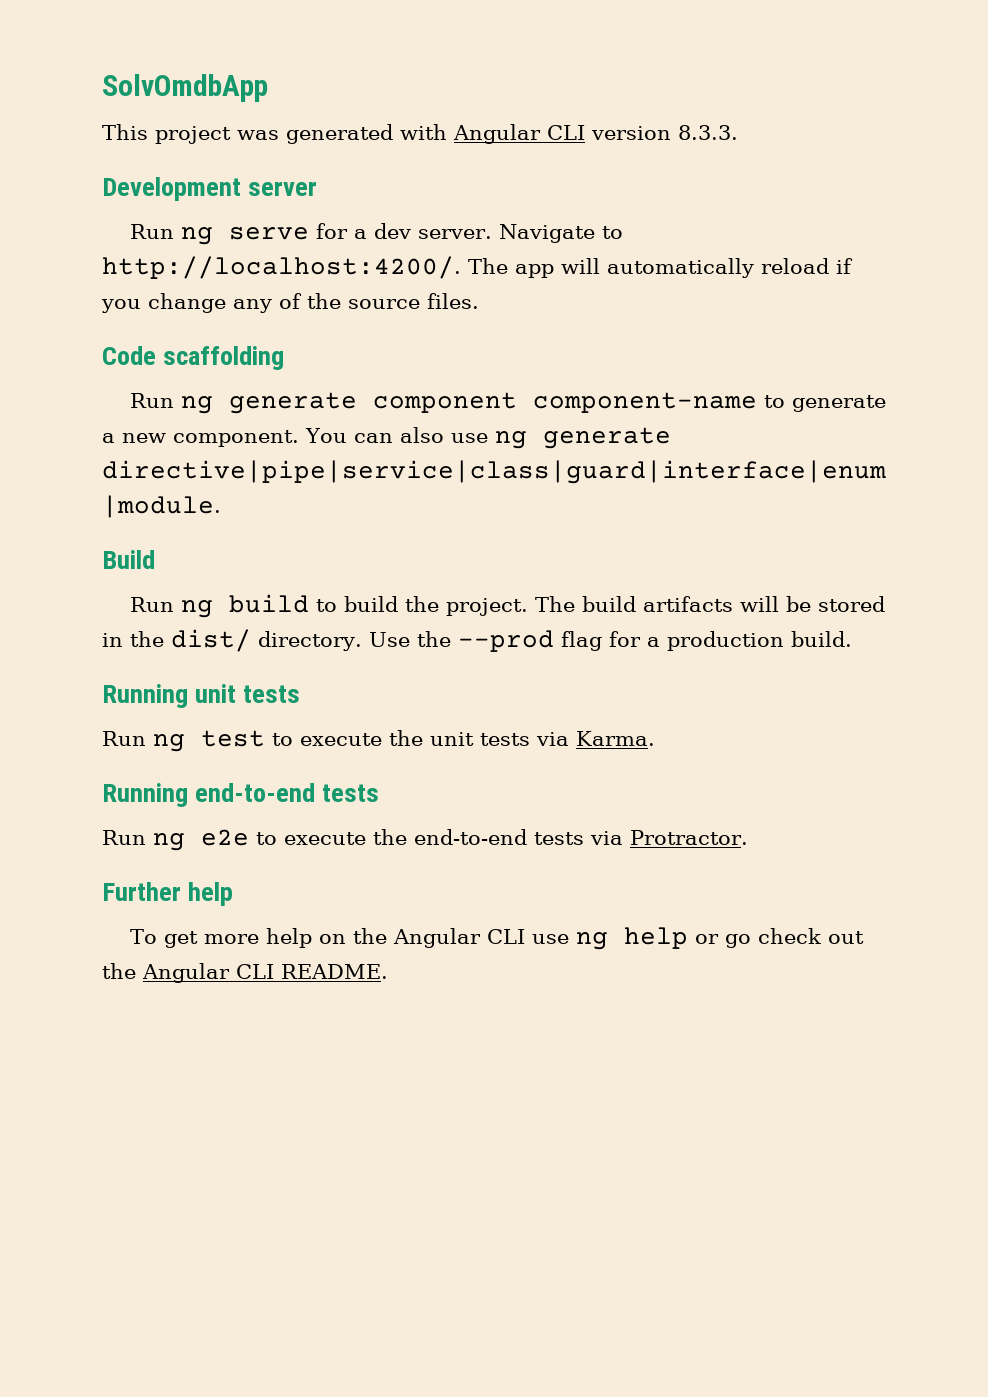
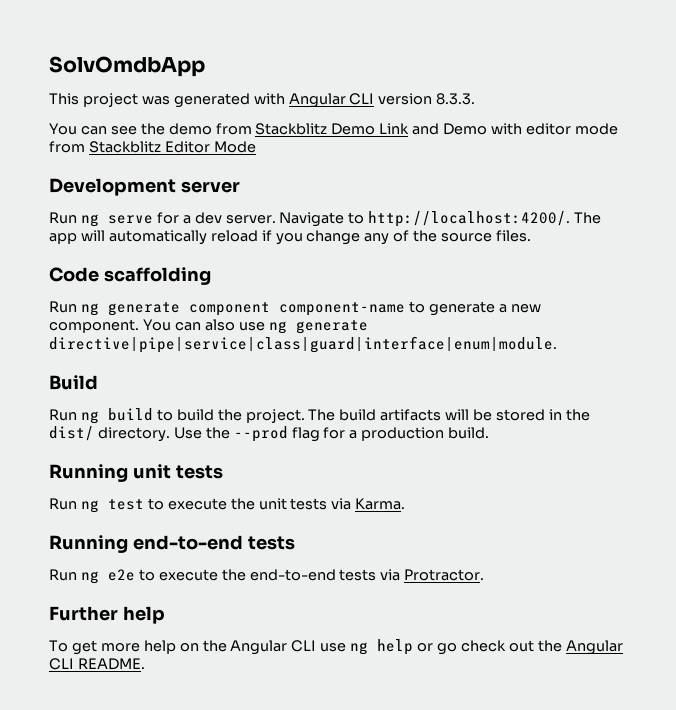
+ You can see the demo from Stackblitz Demo Link and Demo with editor mode from Stackblitz Editor Mode

